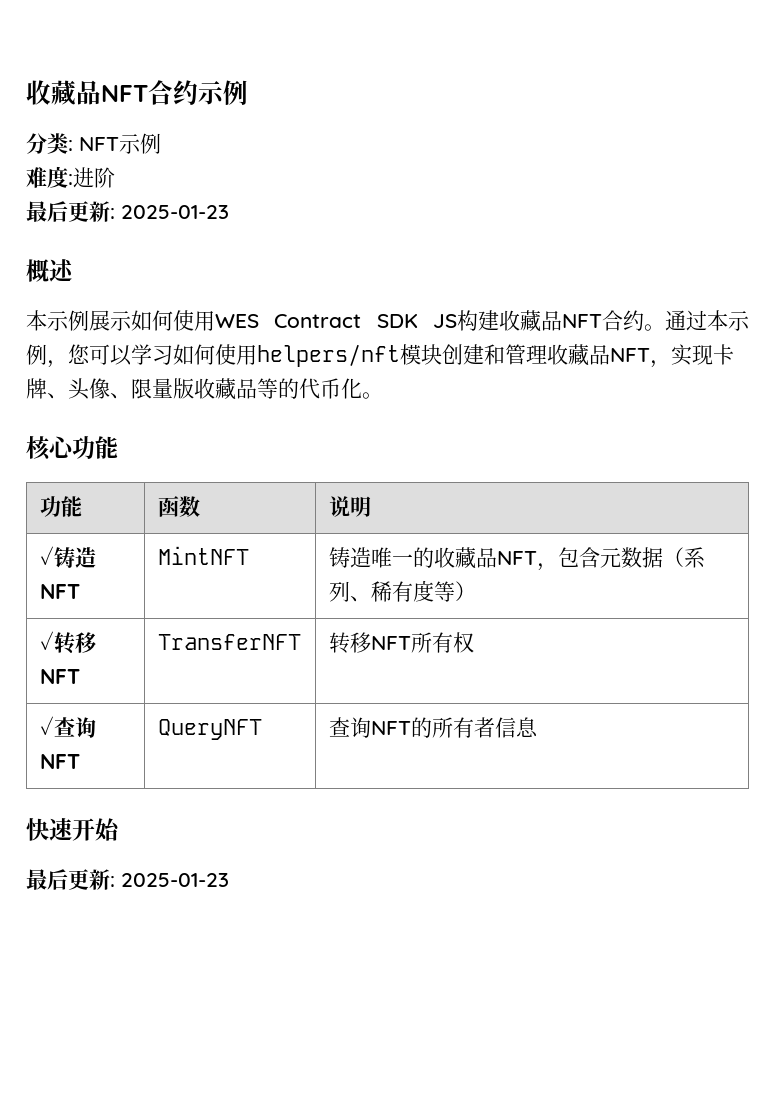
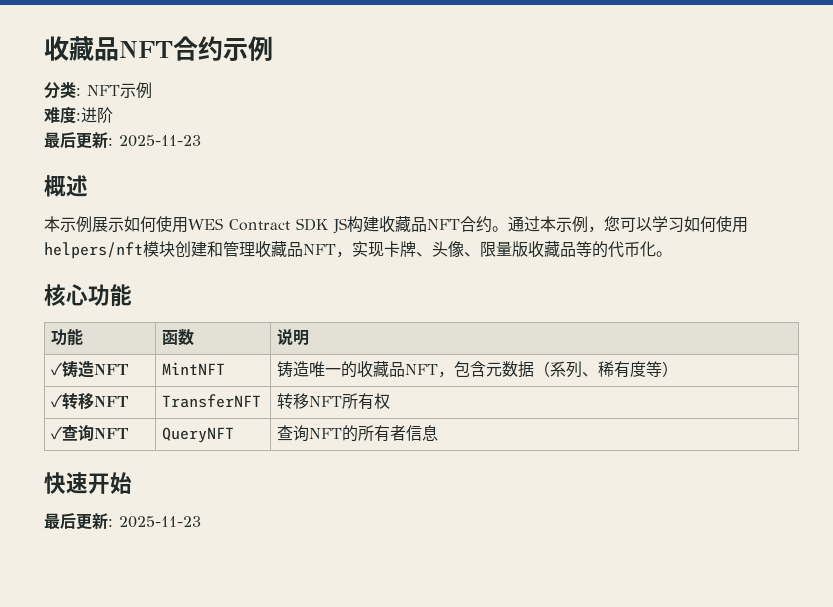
  难度:进阶
- 最后更新: 2025-01-23
+ 最后更新: 2025-11-23
  快速开始
- 最后更新: 2025-01-23
+ 最后更新: 2025-11-23

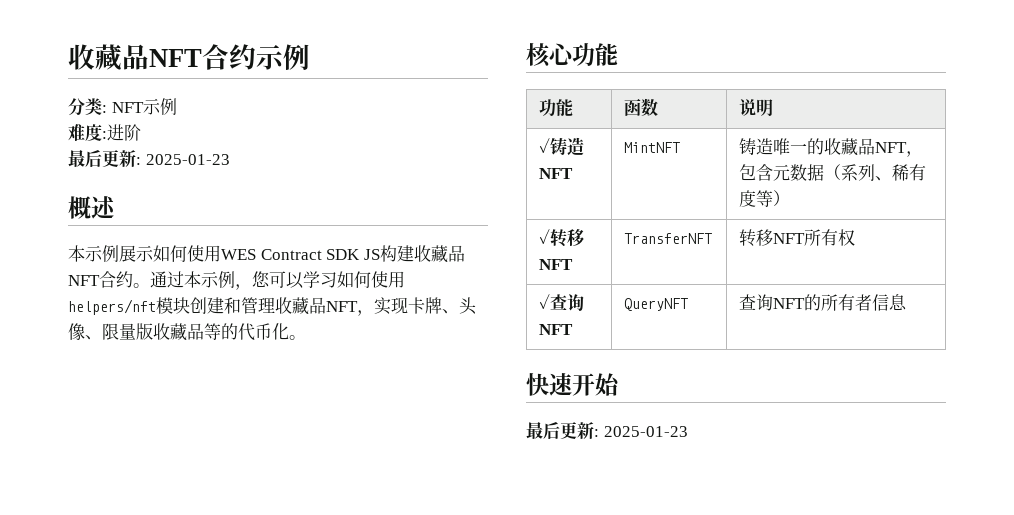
  难度:进阶
- 最后更新: 2025-11-23
+ 最后更新: 2025-01-23
  快速开始
- 最后更新: 2025-11-23
+ 最后更新: 2025-01-23

